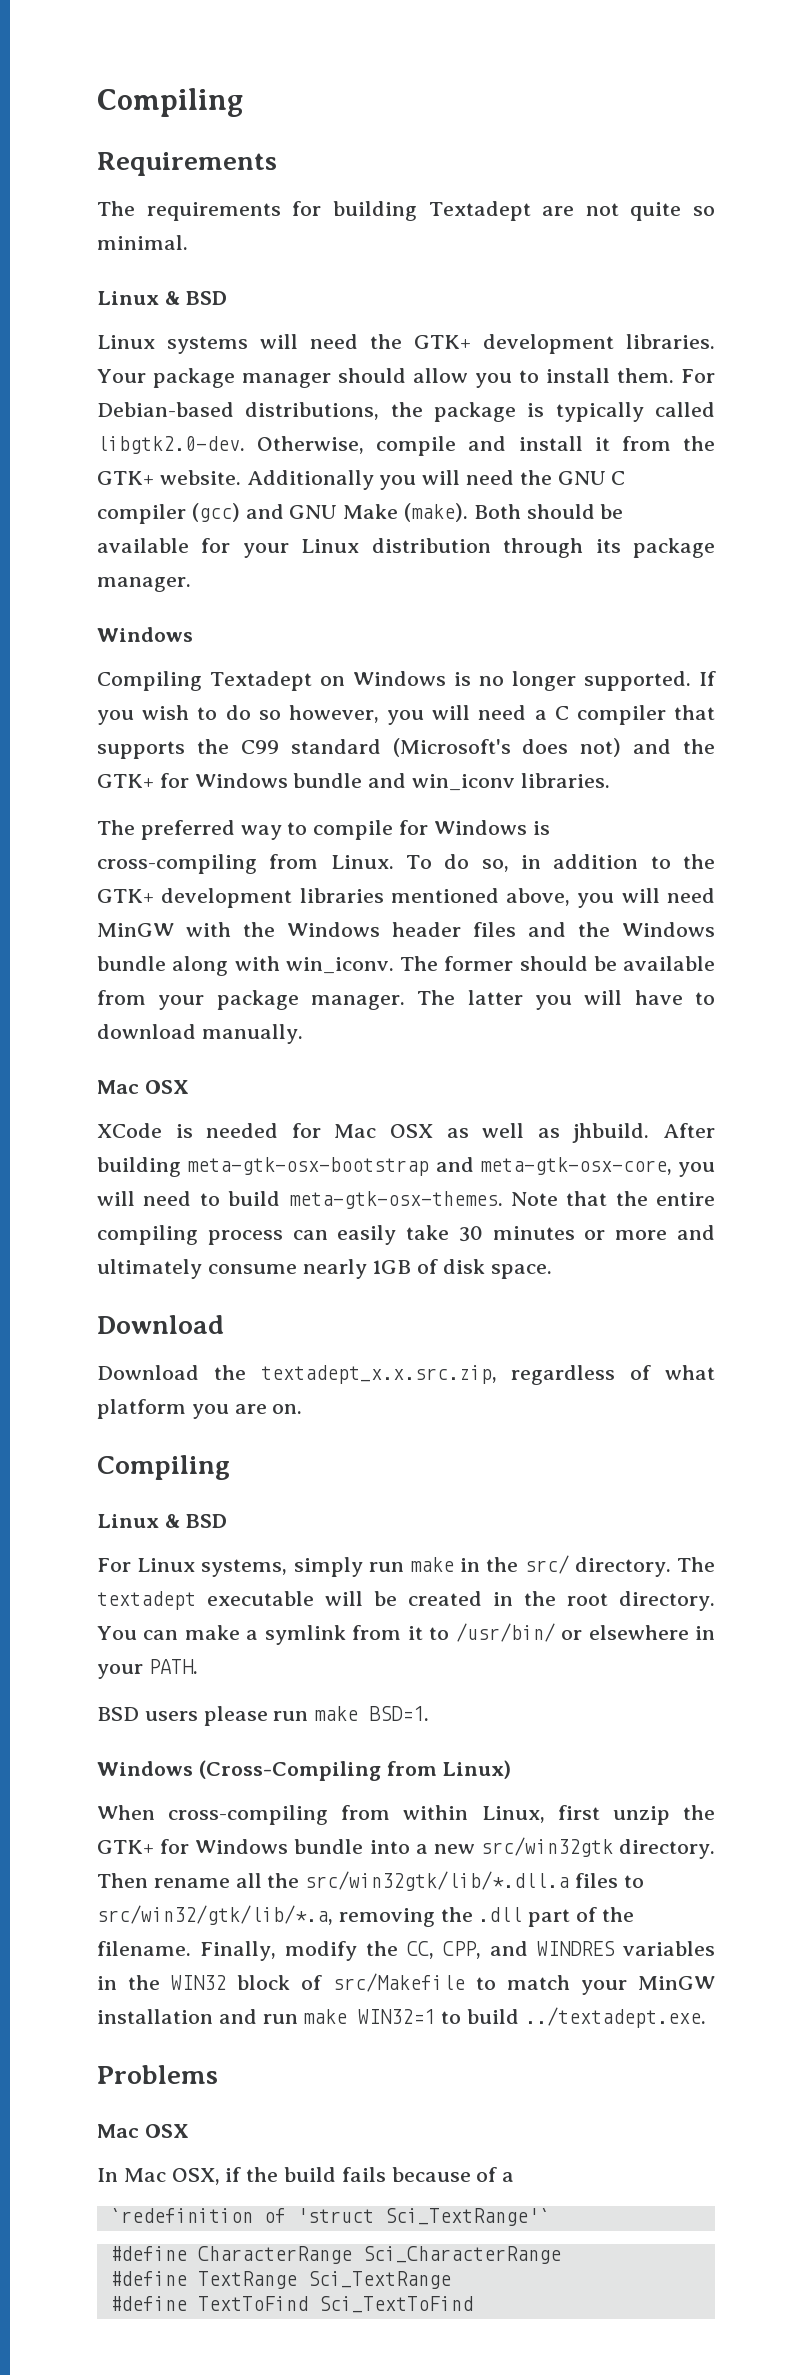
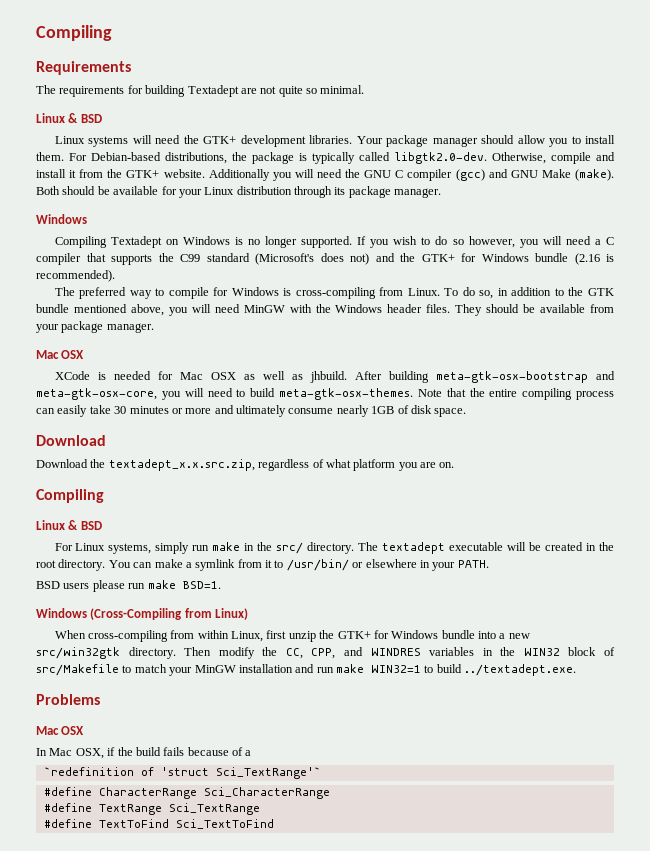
- If you wish to do so however, you will need a C compiler that supports the C99 standard (Microsoft's does not) and the GTK+ for Windows bundle and win_iconv libraries.
+ If you wish to do so however, you will need a C compiler that supports the C99 standard (Microsoft's does not) and the GTK+ for Windows bundle (2.16 is recommended).
- To do so, in addition to the GTK+ development libraries mentioned above, you will need MinGW with the Windows header files and the Windows bundle along with win_iconv. The former should be available from your package manager. The latter you will have to download manually.
+ To do so, in addition to the GTK bundle mentioned above, you will need MinGW with the Windows header files. They should be available from your package manager.
- Then rename all the src/win32gtk/lib/*.dll.a files to src/win32/gtk/lib/*.a, removing the .dll part of the filename. Finally, modify the CC, CPP, and WINDRES variables in the WIN32 block of src/Makefile to match your MinGW installation and run make WIN32=1 to build ../textadept.exe.
+ Then modify the CC, CPP, and WINDRES variables in the WIN32 block of src/Makefile to match your MinGW installation and run make WIN32=1 to build ../textadept.exe.

